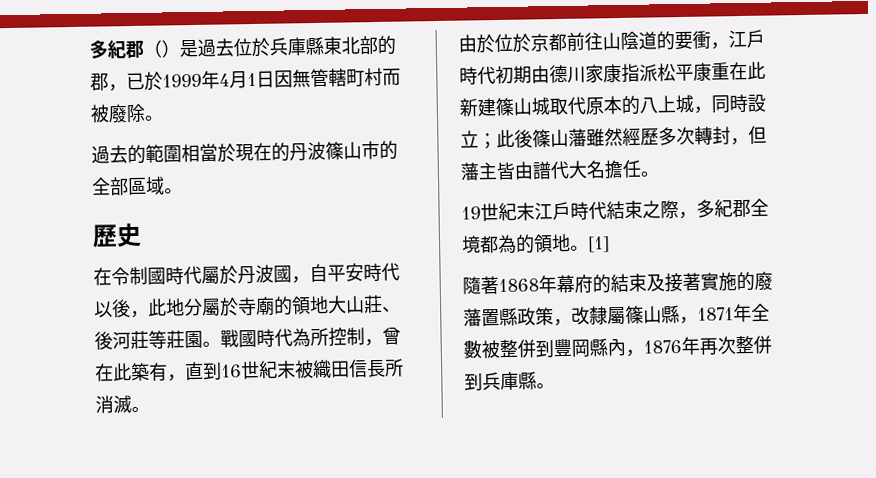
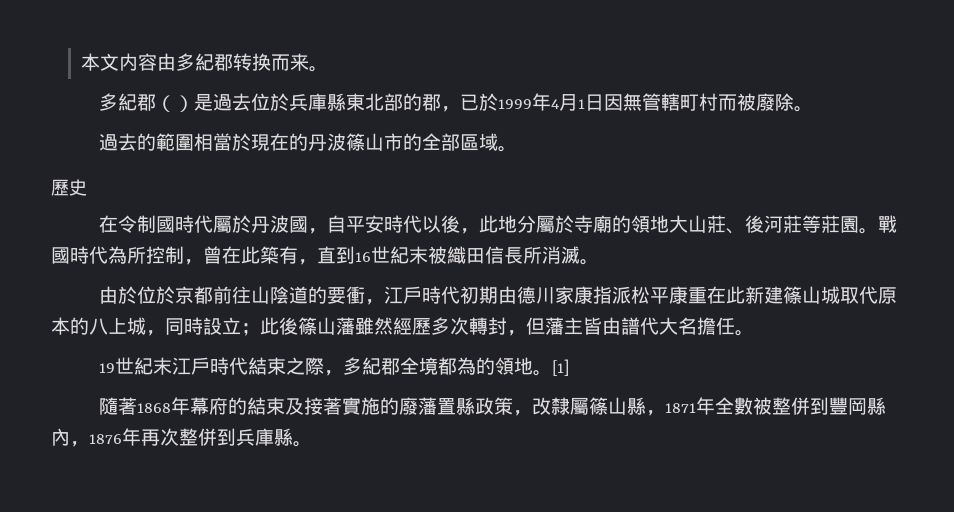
+ 本文内容由多紀郡转换而来。

